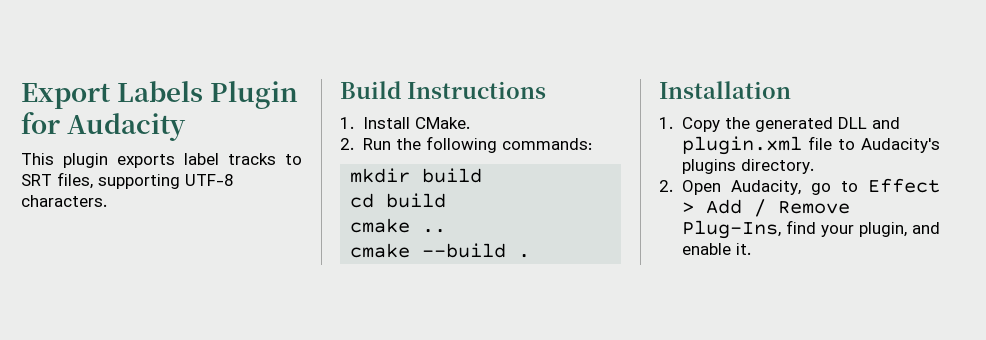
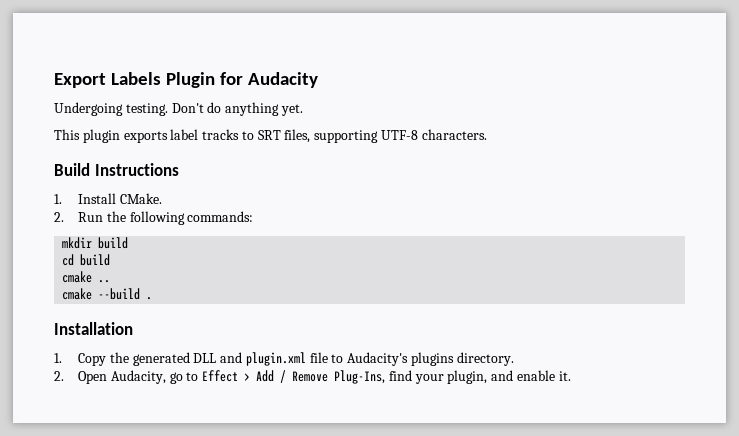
+ Undergoing testing. Don't do anything yet.

